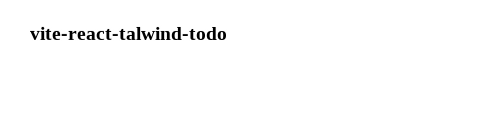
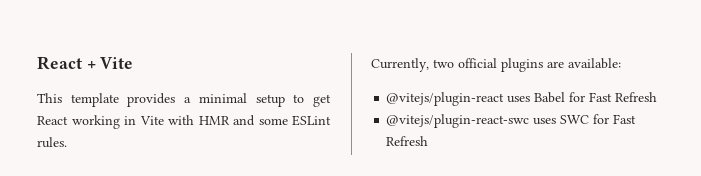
- vite-react-talwind-todo
+ React + Vite
+ This template provides a minimal setup to get React working in Vite with HMR and some ESLint rules.
+ Currently, two official plugins are available:
+ @vitejs/plugin-react uses Babel for Fast Refresh
+ @vitejs/plugin-react-swc uses SWC for Fast Refresh

